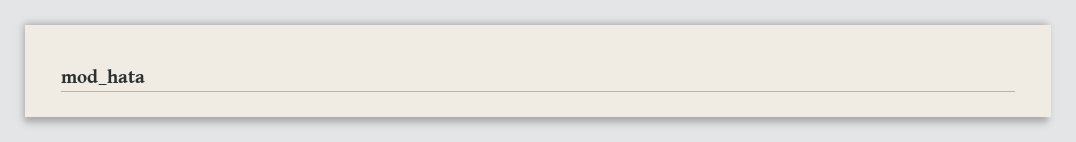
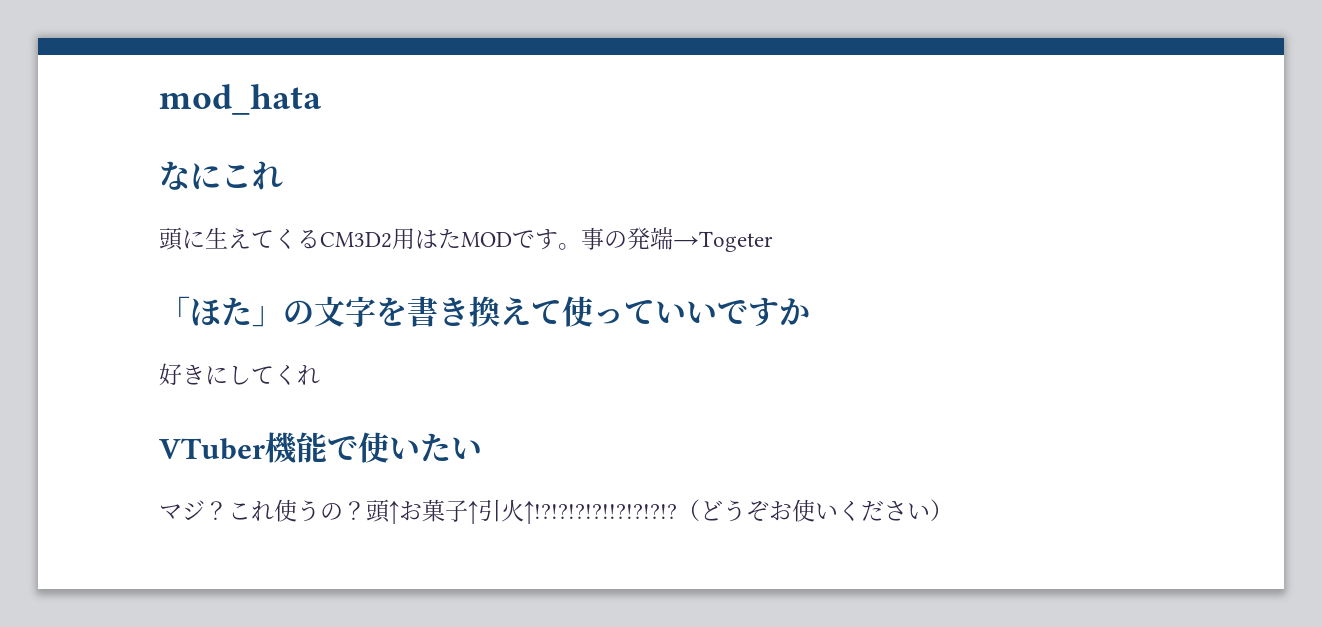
+ なにこれ
+ 頭に生えてくるCM3D2用はたMODです。事の発端→Togeter
+ 「ほた」の文字を書き換えて使っていいですか
+ 好きにしてくれ
+ VTuber機能で使いたい
+ マジ？これ使うの？頭↑お菓子↑引火↑!?!?!?!?!!?!?!?!?（どうぞお使いください）

